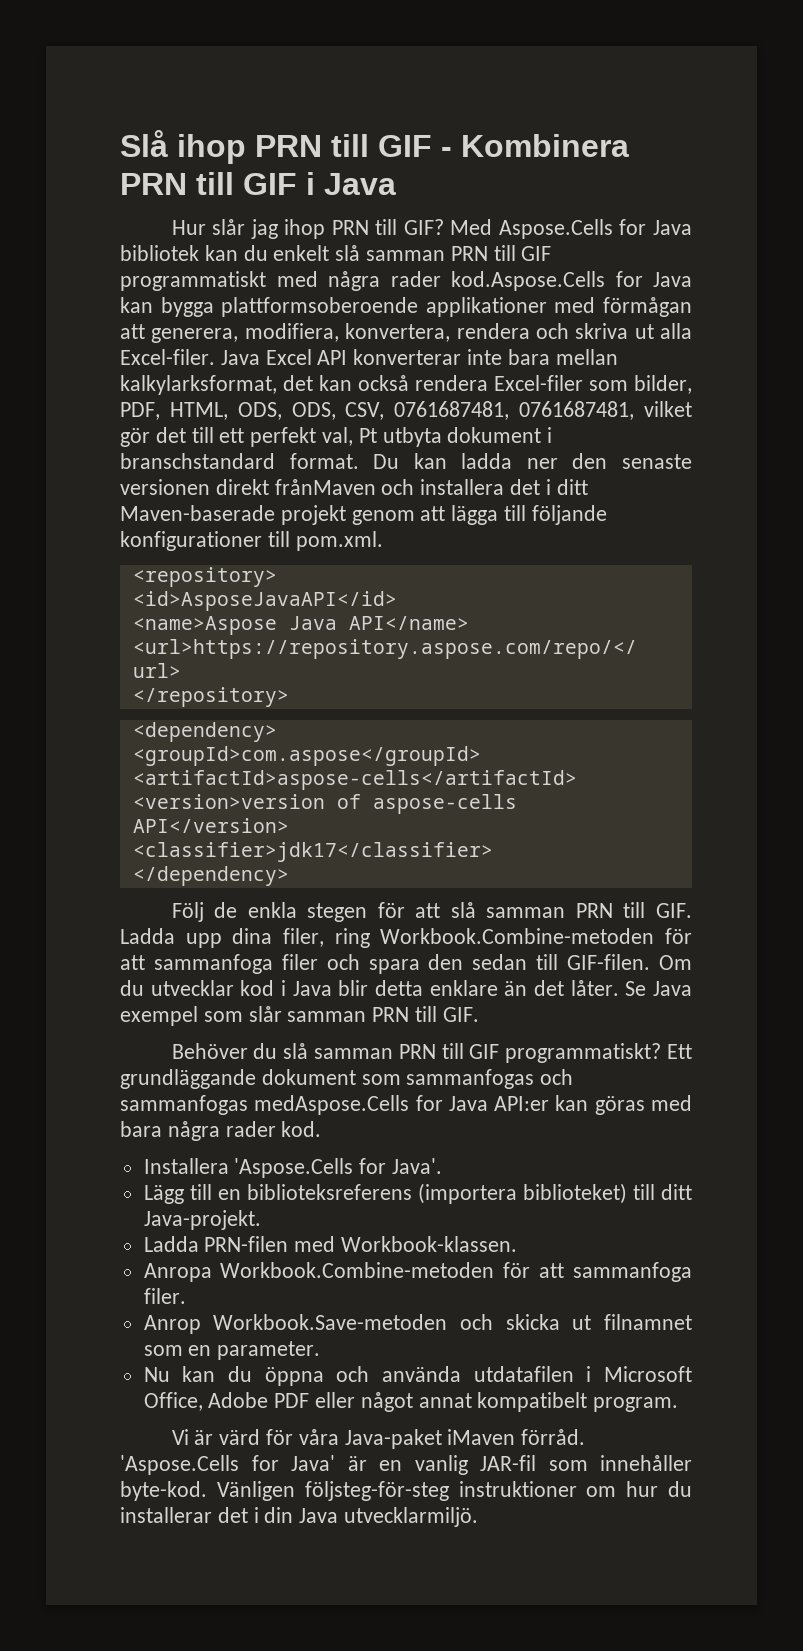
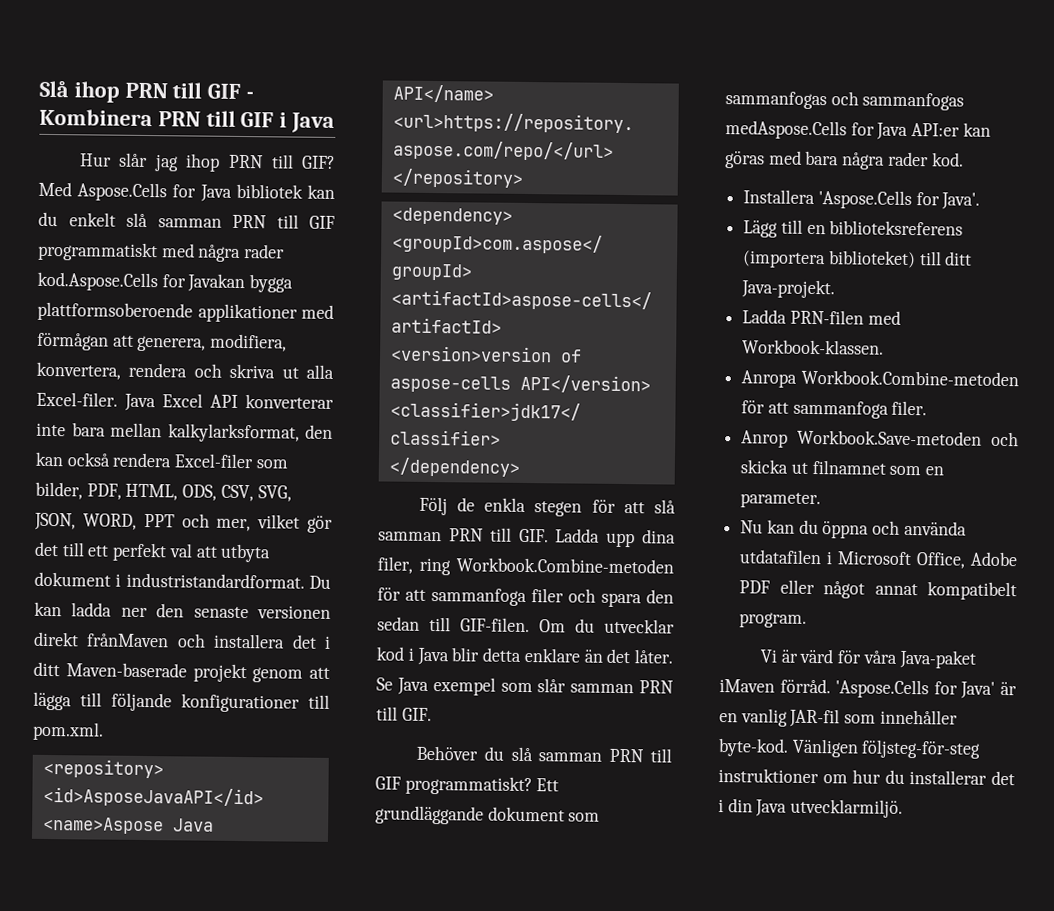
- Med Aspose.Cells for Java bibliotek kan du enkelt slå samman PRN till GIF programmatiskt med några rader kod.Aspose.Cells for Java kan bygga plattformsoberoende applikationer med förmågan att generera, modifiera, konvertera, rendera och skriva ut alla Excel-filer.
+ Med Aspose.Cells for Java bibliotek kan du enkelt slå samman PRN till GIF programmatiskt med några rader kod.Aspose.Cells for Javakan bygga plattformsoberoende applikationer med förmågan att generera, modifiera, konvertera, rendera och skriva ut alla Excel-filer.
- Java Excel API konverterar inte bara mellan kalkylarksformat, det kan också rendera Excel-filer som bilder, PDF, HTML, ODS, ODS, CSV, 0761687481, 0761687481, vilket gör det till ett perfekt val, Pt utbyta dokument i branschstandard format.
+ Java Excel API konverterar inte bara mellan kalkylarksformat, den kan också rendera Excel-filer som bilder, PDF, HTML, ODS, CSV, SVG, JSON, WORD, PPT och mer, vilket gör det till ett perfekt val att utbyta dokument i industristandardformat.

